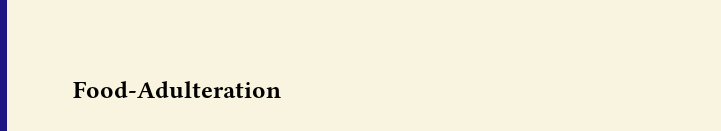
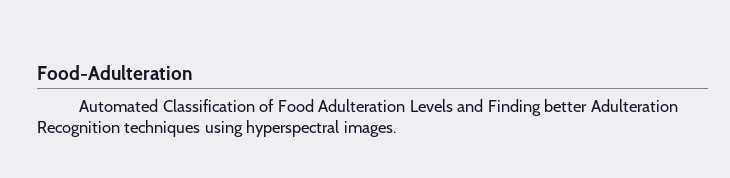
+ Automated Classification of Food Adulteration Levels and Finding better Adulteration Recognition techniques using hyperspectral images.

